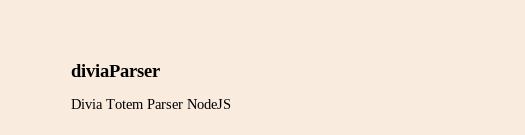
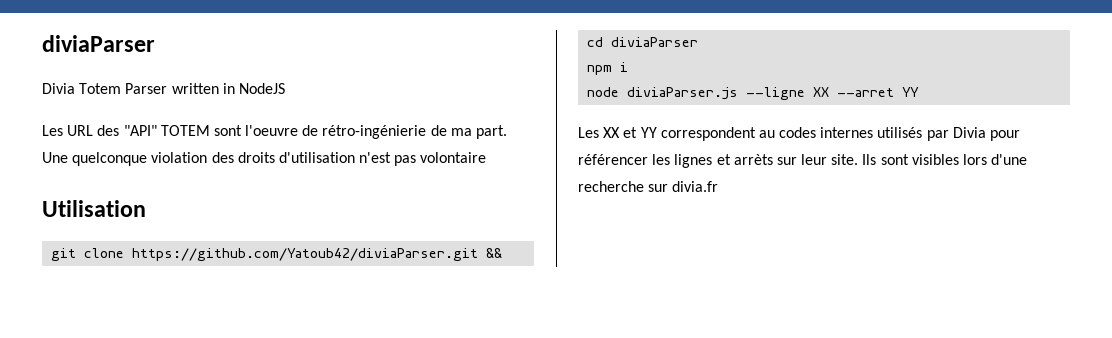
- Divia Totem Parser NodeJS
+ Divia Totem Parser written in NodeJS
+ Les URL des "API" TOTEM sont l'oeuvre de rétro-ingénierie de ma part. Une quelconque violation des droits d'utilisation n'est pas volontaire
+ Utilisation
+ git clone https://github.com/Yatoub42/diviaParser.git && cd diviaParser
+ npm i
+ node diviaParser.js --ligne XX --arret YY
+ Les XX et YY correspondent au codes internes utilisés par Divia pour référencer les lignes et arrèts sur leur site. Ils sont visibles lors d'une recherche sur divia.fr

